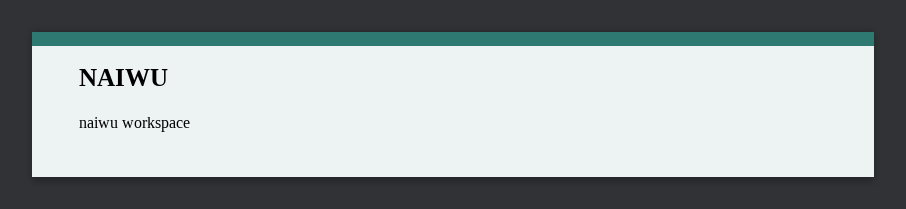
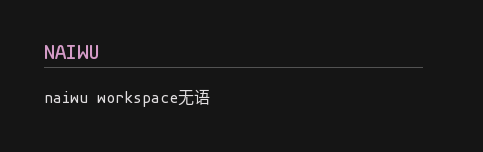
- naiwu workspace
+ naiwu workspace无语

